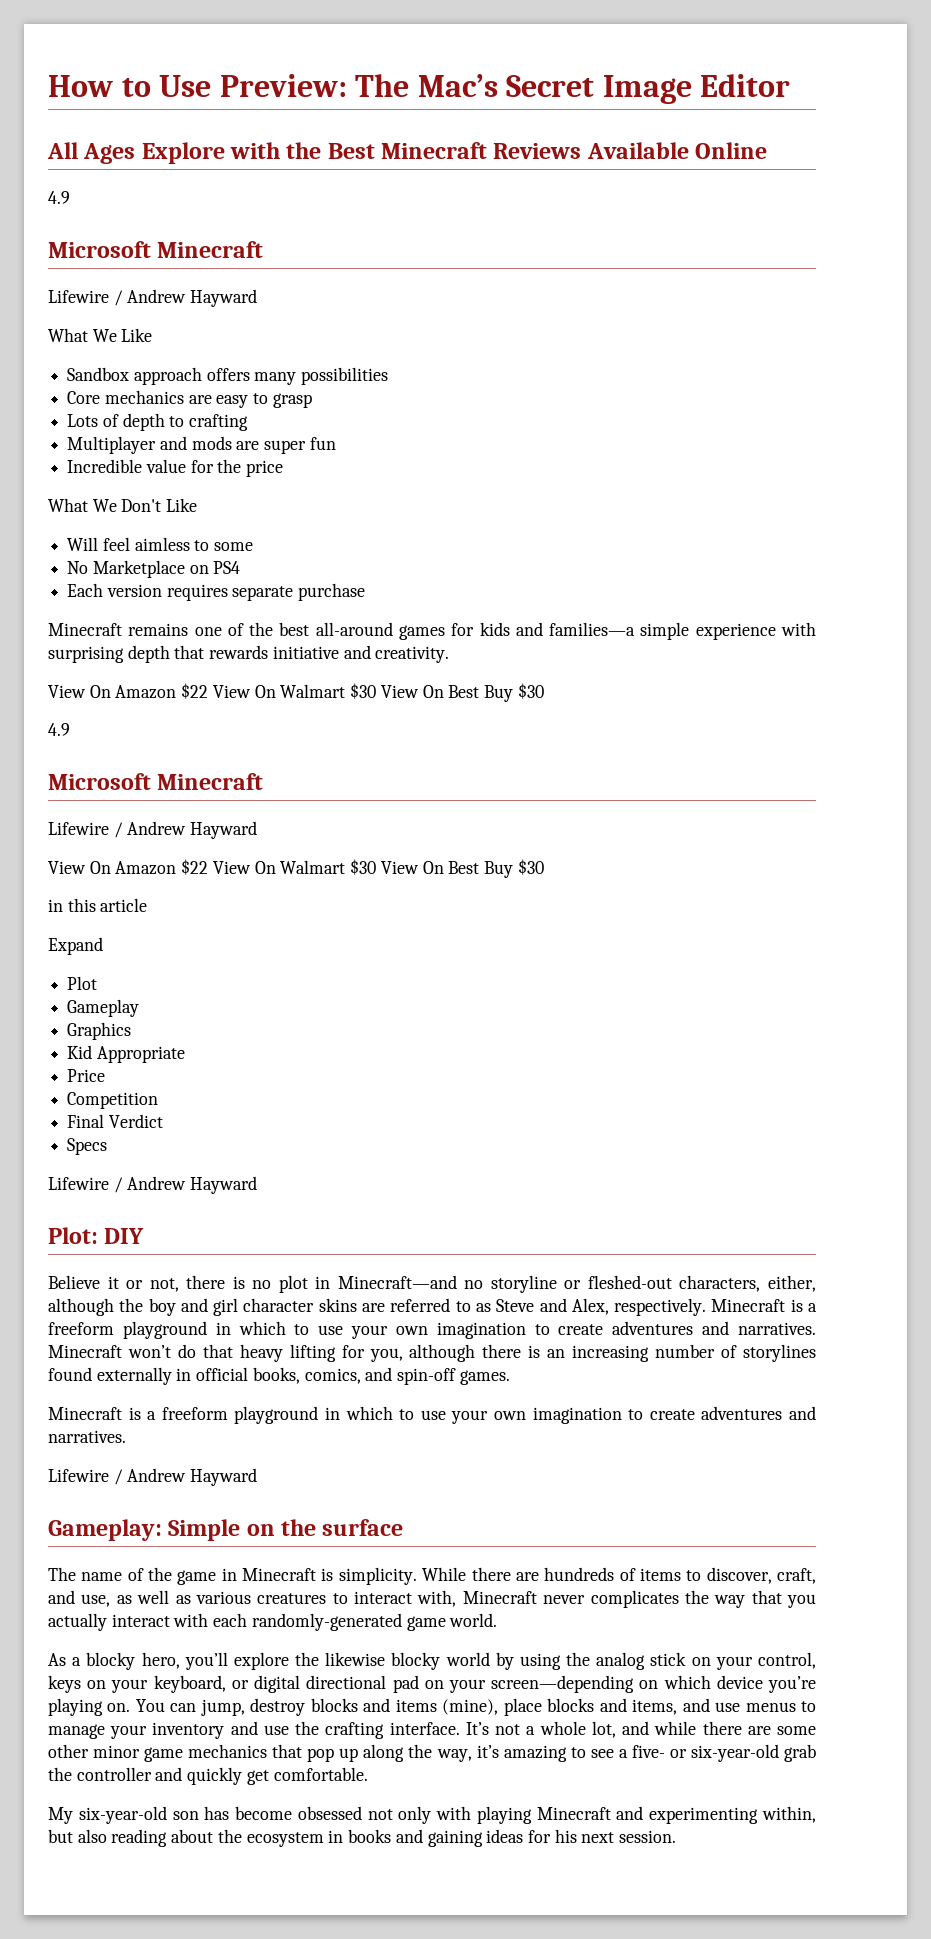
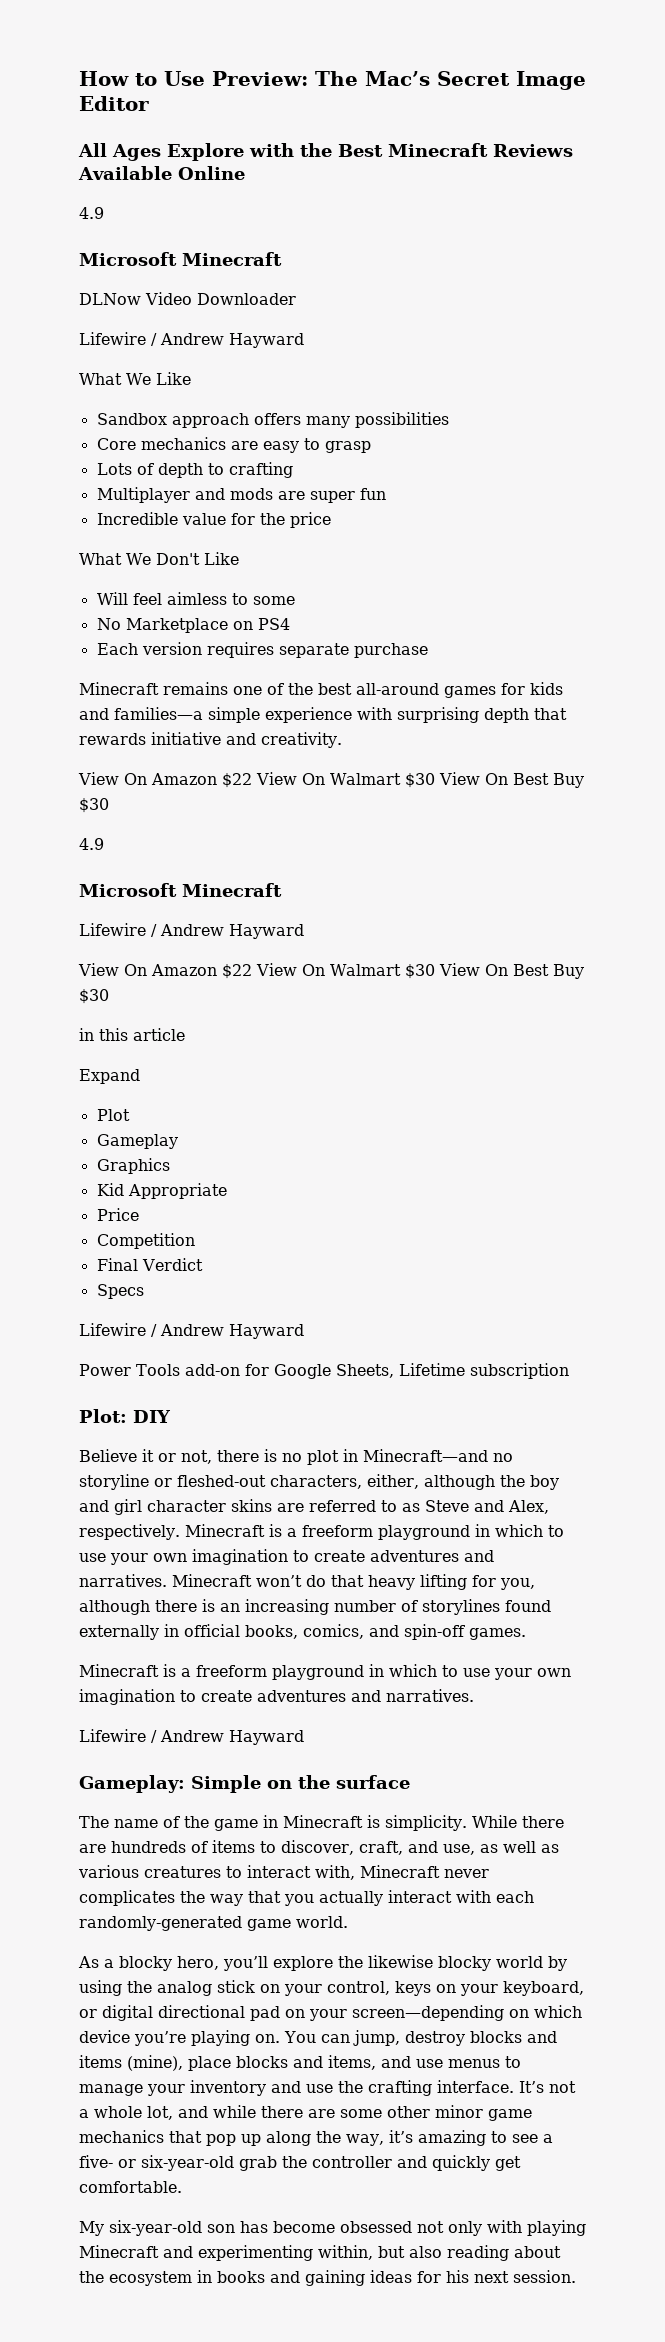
+ DLNow Video Downloader
+ Power Tools add-on for Google Sheets, Lifetime subscription

